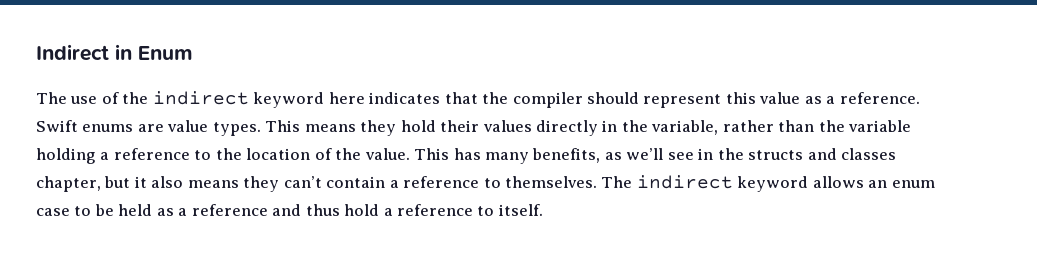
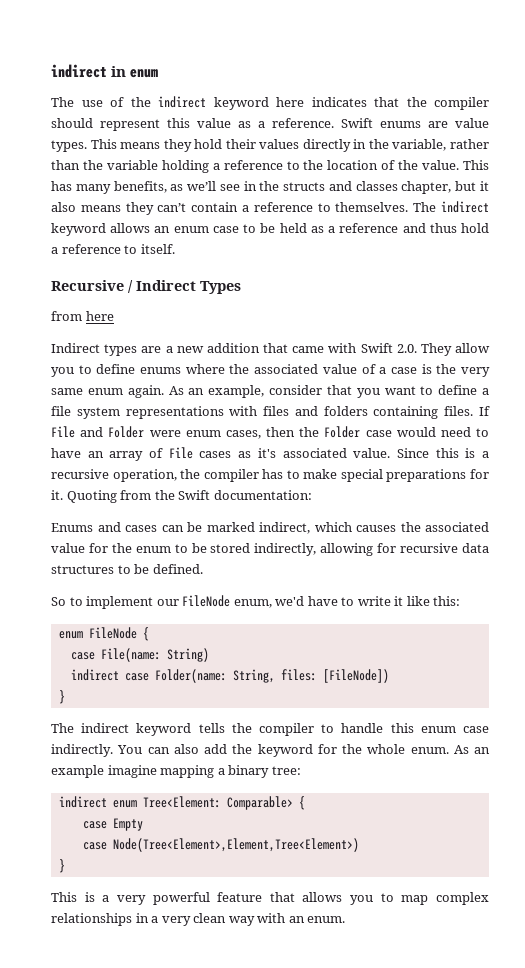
- Indirect in Enum
+ indirect in enum
+ Recursive / Indirect Types
+ from here
+ Indirect types are a new addition that came with Swift 2.0. They allow you to define enums where the associated value of a case is the very same enum again. As an example, consider that you want to define a file system representations with files and folders containing files. If File and Folder were enum cases, then the Folder case would need to have an array of File cases as it's associated value. Since this is a recursive operation, the compiler has to make special preparations for it. Quoting from the Swift documentation:
+ Enums and cases can be marked indirect, which causes the associated value for the enum to be stored indirectly, allowing for recursive data structures to be defined.
+ So to implement our FileNode enum, we'd have to write it like this:
+ enum FileNode {
+ case File(name: String)
+ indirect case Folder(name: String, files: [FileNode])
+ }
+ The indirect keyword tells the compiler to handle this enum case indirectly. You can also add the keyword for the whole enum. As an example imagine mapping a binary tree:
+ indirect enum Tree<Element: Comparable> {
+ case Empty
+ case Node(Tree<Element>,Element,Tree<Element>)
+ }
+ This is a very powerful feature that allows you to map complex relationships in a very clean way with an enum.

